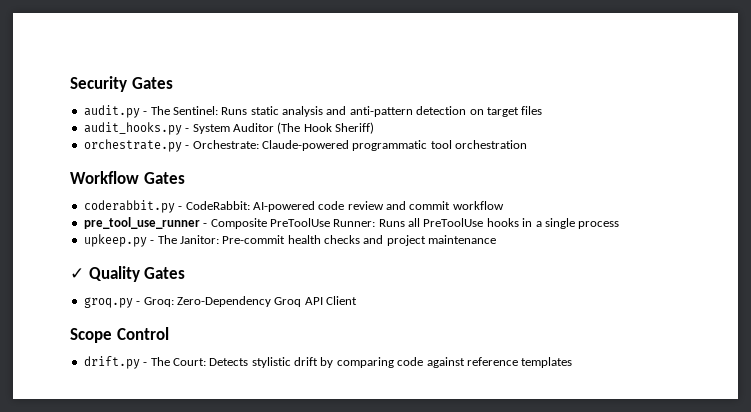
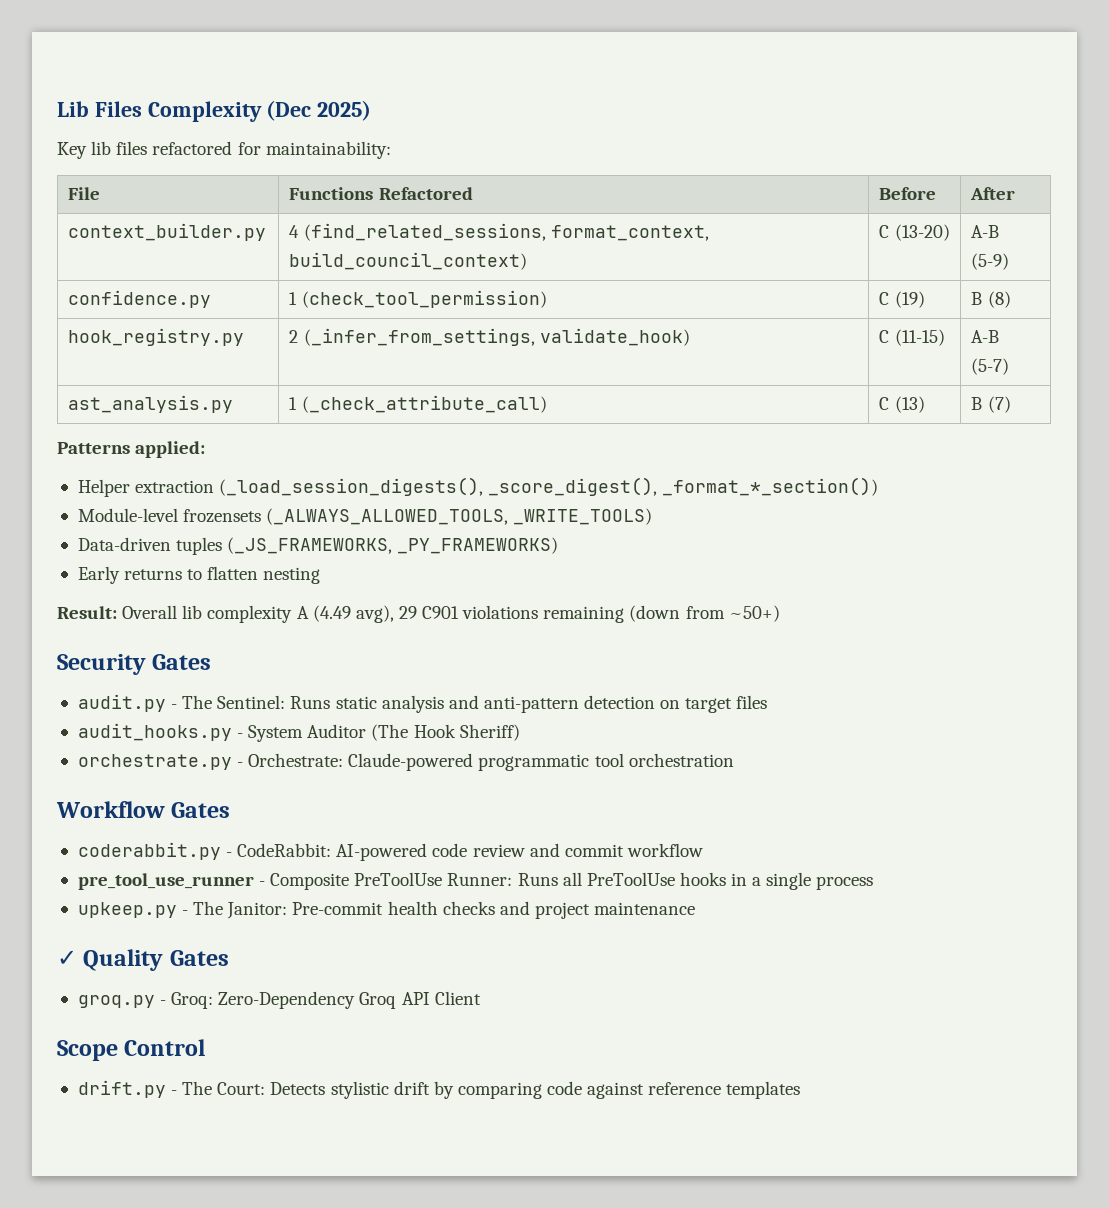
+ Lib Files Complexity (Dec 2025)
+ Key lib files refactored for maintainability:
+ File | Functions Refactored | Before | After
+ context_builder.py | 4 (find_related_sessions, format_context, build_council_context) | C (13-20) | A-B (5-9)
+ confidence.py | 1 (check_tool_permission) | C (19) | B (8)
+ hook_registry.py | 2 (_infer_from_settings, validate_hook) | C (11-15) | A-B (5-7)
+ ast_analysis.py | 1 (_check_attribute_call) | C (13) | B (7)
+ Patterns applied:
+ Helper extraction (_load_session_digests(), _score_digest(), _format_*_section())
+ Module-level frozensets (_ALWAYS_ALLOWED_TOOLS, _WRITE_TOOLS)
+ Data-driven tuples (_JS_FRAMEWORKS, _PY_FRAMEWORKS)
+ Early returns to flatten nesting
+ Result: Overall lib complexity A (4.49 avg), 29 C901 violations remaining (down from ~50+)

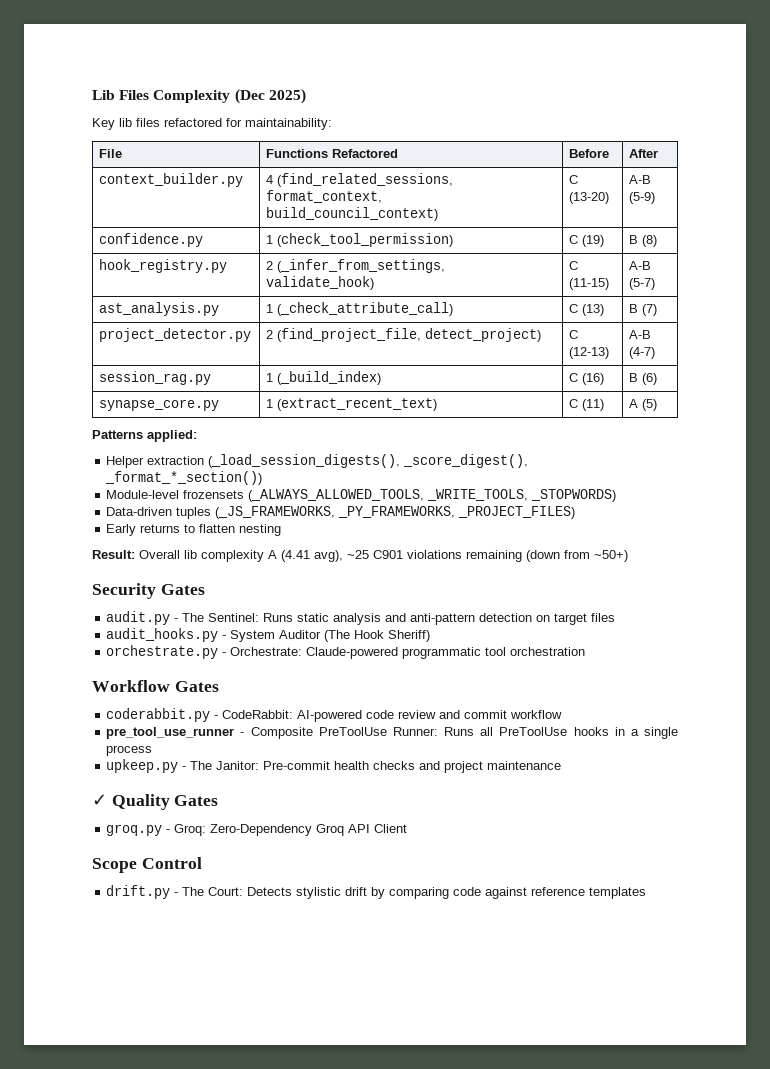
+ project_detector.py | 2 (find_project_file, detect_project) | C (12-13) | A-B (4-7)
+ session_rag.py | 1 (_build_index) | C (16) | B (6)
+ synapse_core.py | 1 (extract_recent_text) | C (11) | A (5)
- Module-level frozensets (_ALWAYS_ALLOWED_TOOLS, _WRITE_TOOLS)
+ Module-level frozensets (_ALWAYS_ALLOWED_TOOLS, _WRITE_TOOLS, _STOPWORDS)
- Data-driven tuples (_JS_FRAMEWORKS, _PY_FRAMEWORKS)
+ Data-driven tuples (_JS_FRAMEWORKS, _PY_FRAMEWORKS, _PROJECT_FILES)
- Result: Overall lib complexity A (4.49 avg), 29 C901 violations remaining (down from ~50+)
+ Result: Overall lib complexity A (4.41 avg), ~25 C901 violations remaining (down from ~50+)

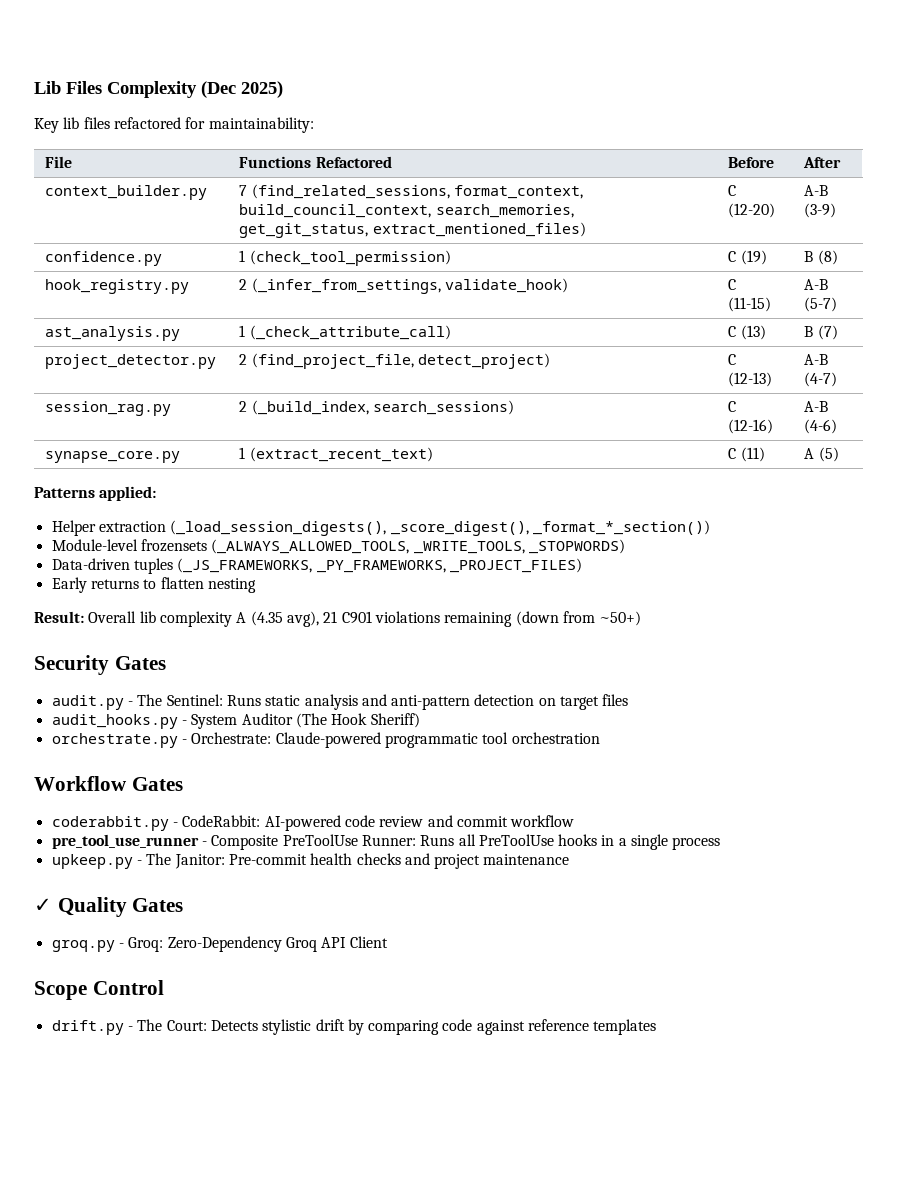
- context_builder.py | 4 (find_related_sessions, format_context, build_council_context) | C (13-20) | A-B (5-9)
+ context_builder.py | 7 (find_related_sessions, format_context, build_council_context, search_memories, get_git_status, extract_mentioned_files) | C (12-20) | A-B (3-9)
- session_rag.py | 1 (_build_index) | C (16) | B (6)
+ session_rag.py | 2 (_build_index, search_sessions) | C (12-16) | A-B (4-6)
- Result: Overall lib complexity A (4.41 avg), ~25 C901 violations remaining (down from ~50+)
+ Result: Overall lib complexity A (4.35 avg), 21 C901 violations remaining (down from ~50+)

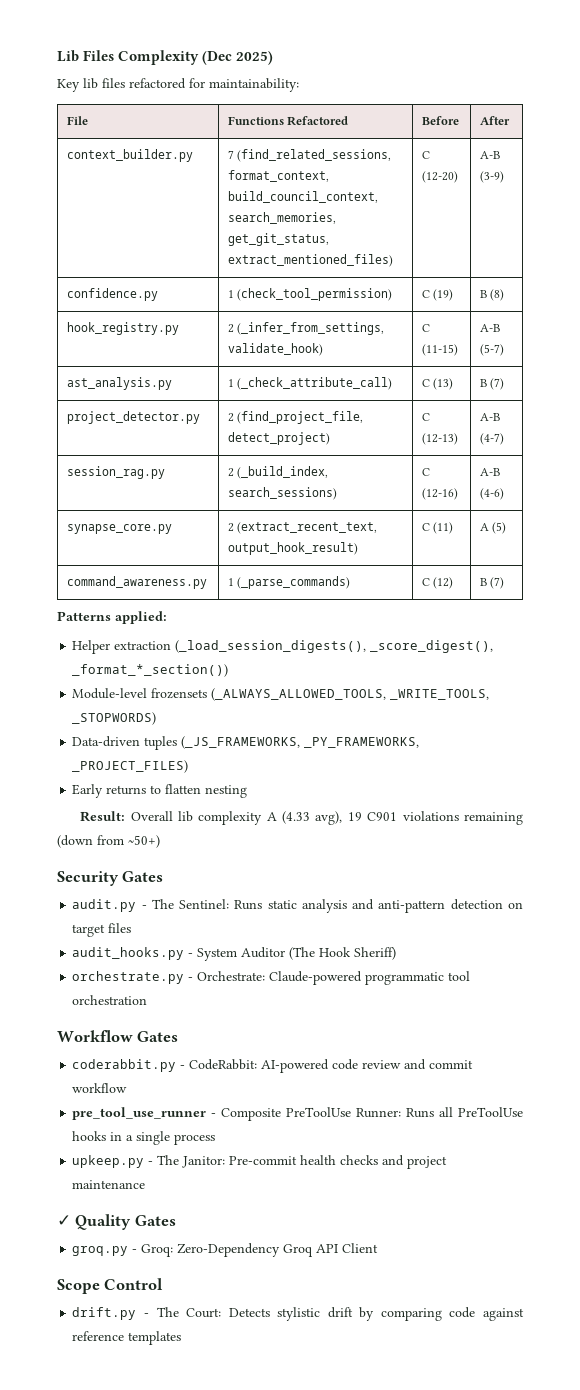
- synapse_core.py | 1 (extract_recent_text) | C (11) | A (5)
+ synapse_core.py | 2 (extract_recent_text, output_hook_result) | C (11) | A (5)
+ command_awareness.py | 1 (_parse_commands) | C (12) | B (7)
- Result: Overall lib complexity A (4.35 avg), 21 C901 violations remaining (down from ~50+)
+ Result: Overall lib complexity A (4.33 avg), 19 C901 violations remaining (down from ~50+)

